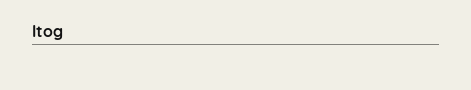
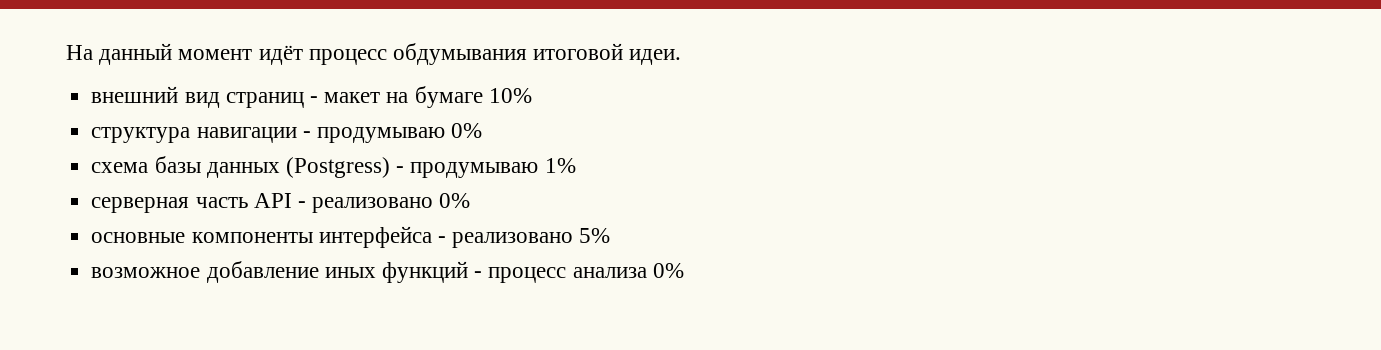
- Itog
+ На данный момент идёт процесс обдумывания итоговой идеи.
+ внешний вид страниц - макет на бумаге 10%
+ структура навигации - продумываю 0%
+ схема базы данных (Postgress) - продумываю 1%
+ серверная часть API - реализовано 0%
+ основные компоненты интерфейса - реализовано 5%
+ возможное добавление иных функций - процесс анализа 0%

